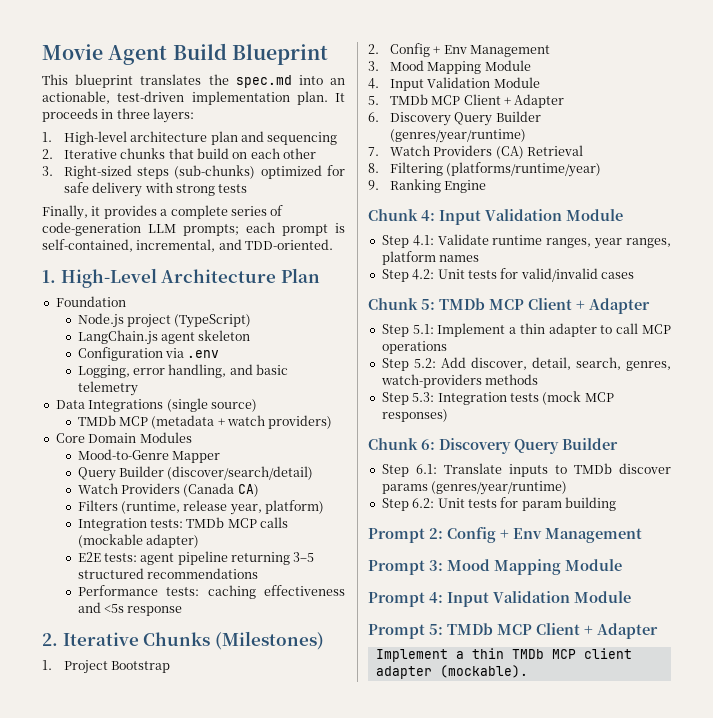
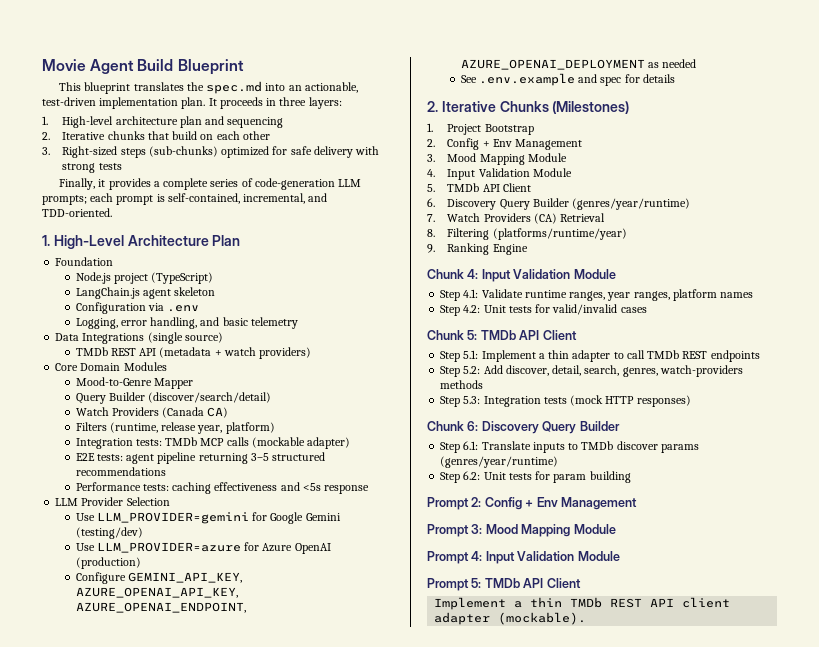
- TMDb MCP (metadata + watch providers)
+ TMDb REST API (metadata + watch providers)
+ LLM Provider Selection
+ Use LLM_PROVIDER=gemini for Google Gemini (testing/dev)
+ Use LLM_PROVIDER=azure for Azure OpenAI (production)
+ Configure GEMINI_API_KEY, AZURE_OPENAI_API_KEY, AZURE_OPENAI_ENDPOINT, AZURE_OPENAI_DEPLOYMENT as needed
+ See .env.example and spec for details
- 5. TMDb MCP Client + Adapter
+ 5. TMDb API Client
- Chunk 5: TMDb MCP Client + Adapter
+ Chunk 5: TMDb API Client
- Step 5.1: Implement a thin adapter to call MCP operations
+ Step 5.1: Implement a thin adapter to call TMDb REST endpoints
- Step 5.3: Integration tests (mock MCP responses)
+ Step 5.3: Integration tests (mock HTTP responses)
- Prompt 5: TMDb MCP Client + Adapter
+ Prompt 5: TMDb API Client
- Implement a thin TMDb MCP client adapter (mockable).
+ Implement a thin TMDb REST API client adapter (mockable).

